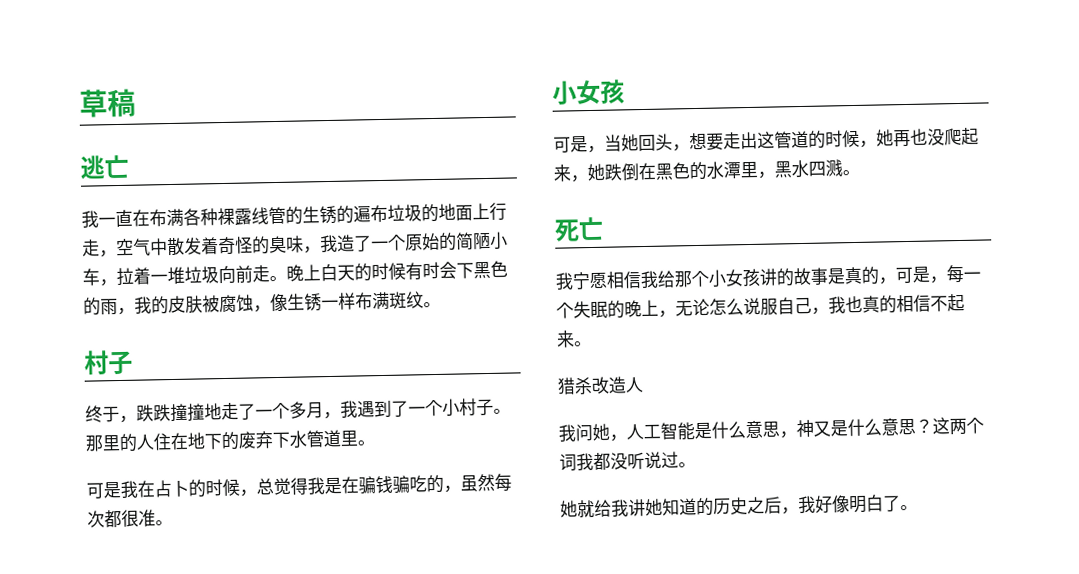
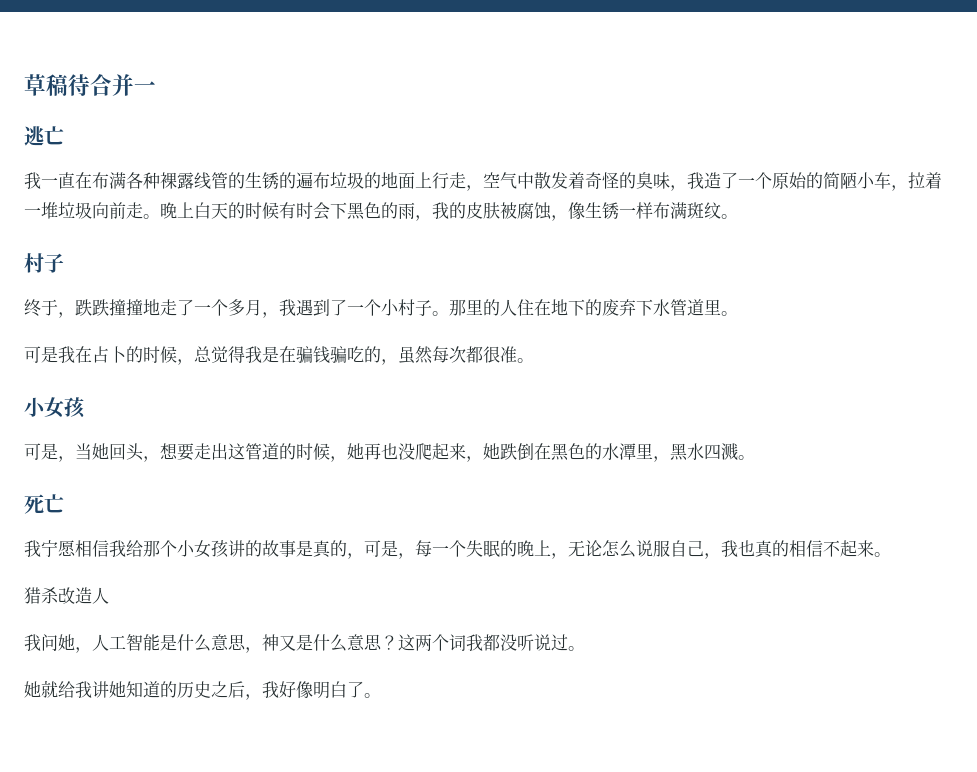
- 草稿
+ 草稿待合并一

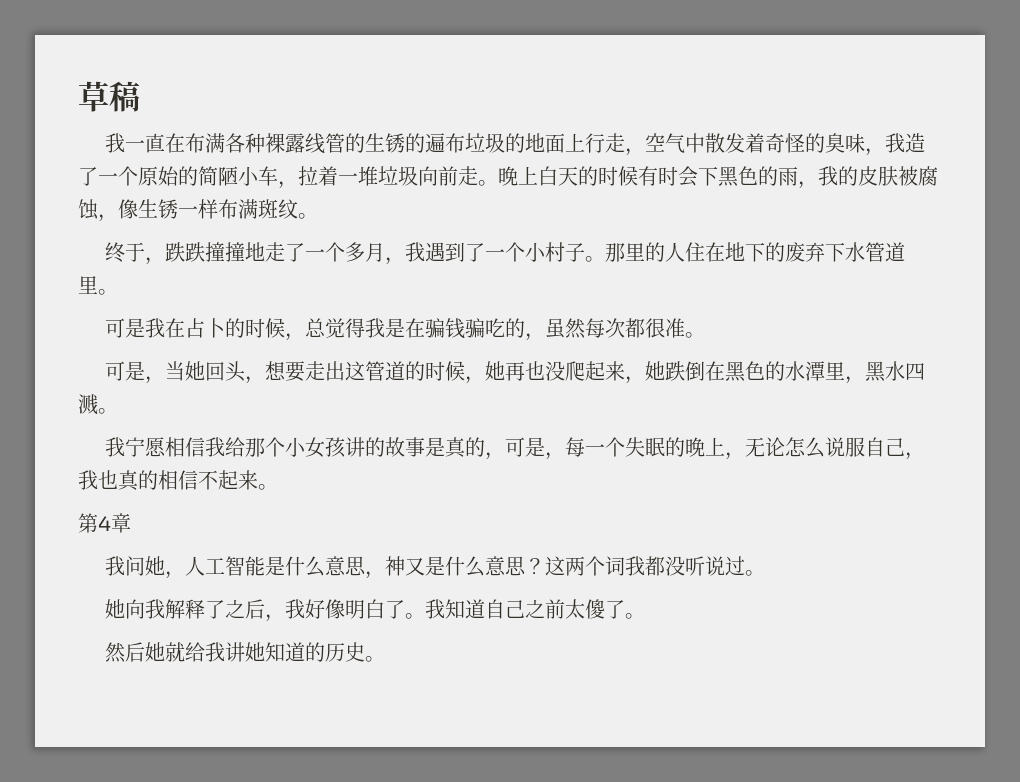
- 草稿待合并一
- 逃亡
+ 草稿
  晚上白天的时候有时会下黑色的雨，我的皮肤被腐蚀，像生锈一样布满斑纹。
- 村子
  可是我在占卜的时候，总觉得我是在骗钱骗吃的，虽然每次都很准。
- 小女孩
- 死亡
- 猎杀改造人
+ 第4章
- 她就给我讲她知道的历史之后，我好像明白了。
+ 她向我解释了之后，我好像明白了。我知道自己之前太傻了。
+ 然后她就给我讲她知道的历史。

